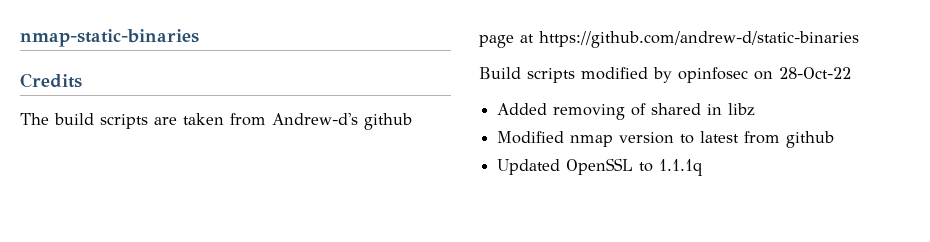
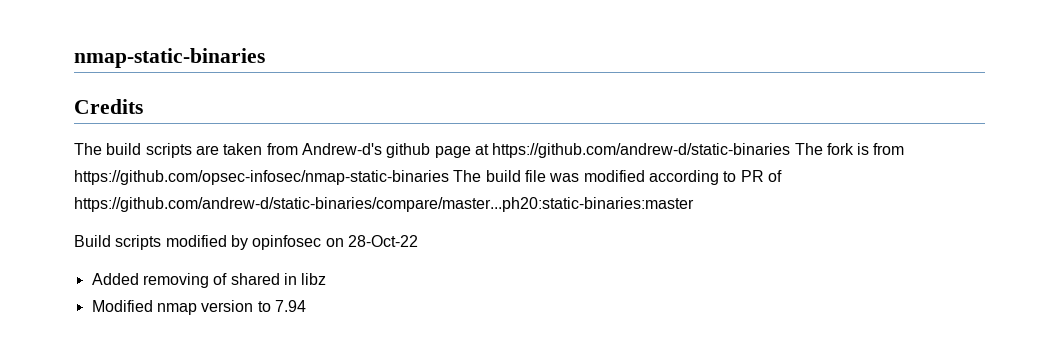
- The build scripts are taken from Andrew-d's github page at https://github.com/andrew-d/static-binaries
+ The build scripts are taken from Andrew-d's github page at https://github.com/andrew-d/static-binaries The fork is from https://github.com/opsec-infosec/nmap-static-binaries The build file was modified according to PR of https://github.com/andrew-d/static-binaries/compare/master...ph20:static-binaries:master
- Modified nmap version to latest from github
- Updated OpenSSL to 1.1.1q
+ Modified nmap version to 7.94

